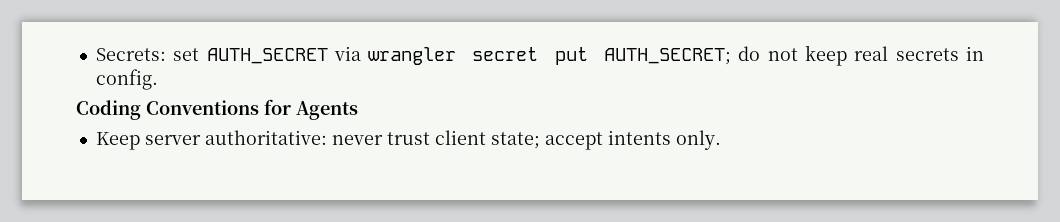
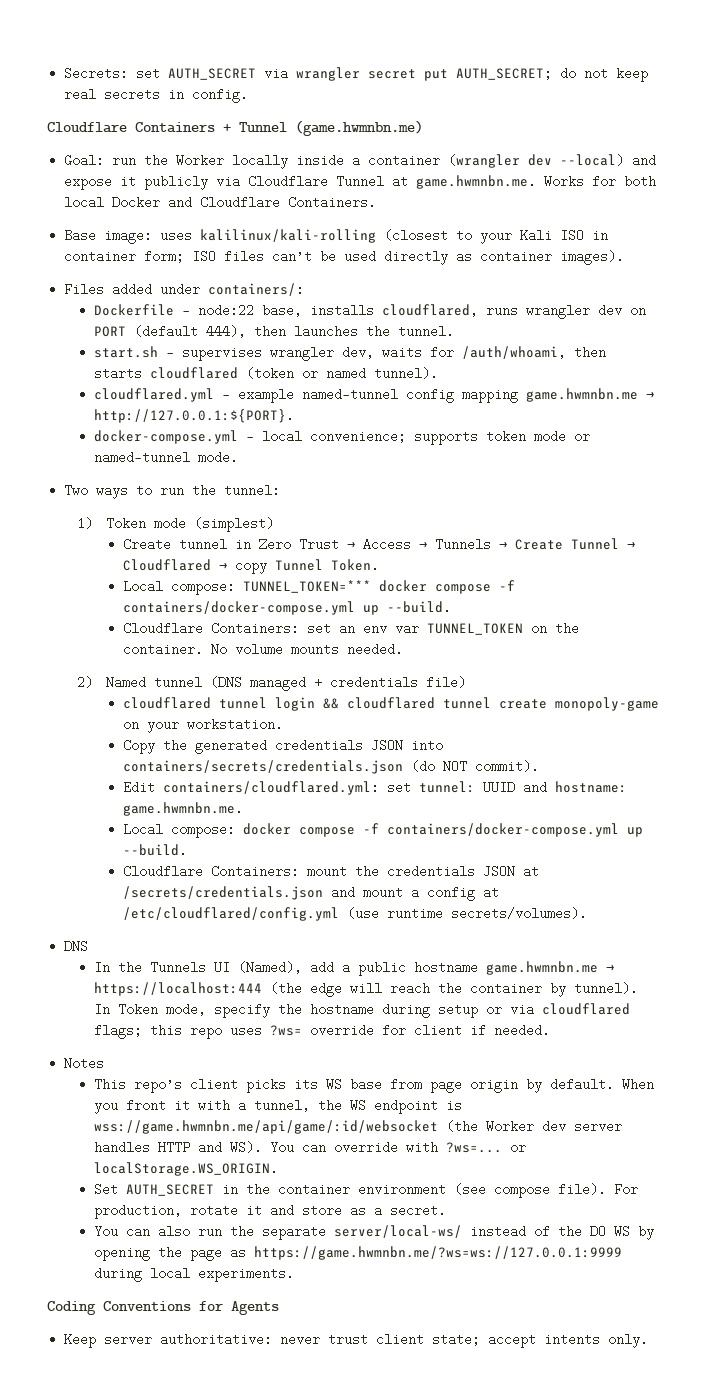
+ Cloudflare Containers + Tunnel (game.hwmnbn.me)
+ Goal: run the Worker locally inside a container (wrangler dev --local) and expose it publicly via Cloudflare Tunnel at game.hwmnbn.me. Works for both local Docker and Cloudflare Containers.
+ Base image: uses kalilinux/kali-rolling (closest to your Kali ISO in container form; ISO files can’t be used directly as container images).
+ Files added under containers/:
+ Dockerfile — node:22 base, installs cloudflared, runs wrangler dev on PORT (default 444), then launches the tunnel.
+ start.sh — supervises wrangler dev, waits for /auth/whoami, then starts cloudflared (token or named tunnel).
+ cloudflared.yml — example named‑tunnel config mapping game.hwmnbn.me → http://127.0.0.1:${PORT}.
+ docker-compose.yml — local convenience; supports token mode or named‑tunnel mode.
+ Two ways to run the tunnel:
+ 1) Token mode (simplest)
+ Create tunnel in Zero Trust → Access → Tunnels → Create Tunnel → Cloudflared → copy Tunnel Token.
+ Local compose: TUNNEL_TOKEN=*** docker compose -f containers/docker-compose.yml up --build.
+ Cloudflare Containers: set an env var TUNNEL_TOKEN on the container. No volume mounts needed.
+ 2) Named tunnel (DNS managed + credentials file)
+ cloudflared tunnel login && cloudflared tunnel create monopoly-game on your workstation.
+ Copy the generated credentials JSON into containers/secrets/credentials.json (do NOT commit).
+ Edit containers/cloudflared.yml: set tunnel: UUID and hostname: game.hwmnbn.me.
+ Local compose: docker compose -f containers/docker-compose.yml up --build.
+ Cloudflare Containers: mount the credentials JSON at /secrets/credentials.json and mount a config at /etc/cloudflared/config.yml (use runtime secrets/volumes).
+ DNS
+ In the Tunnels UI (Named), add a public hostname game.hwmnbn.me → https://localhost:444 (the edge will reach the container by tunnel). In Token mode, specify the hostname during setup or via cloudflared flags; this repo uses ?ws= override for client if needed.
+ Notes
+ This repo’s client picks its WS base from page origin by default. When you front it with a tunnel, the WS endpoint is wss://game.hwmnbn.me/api/game/:id/websocket (the Worker dev server handles HTTP and WS). You can override with ?ws=... or localStorage.WS_ORIGIN.
+ Set AUTH_SECRET in the container environment (see compose file). For production, rotate it and store as a secret.
+ You can also run the separate server/local-ws/ instead of the DO WS by opening the page as https://game.hwmnbn.me/?ws=ws://127.0.0.1:9999 during local experiments.

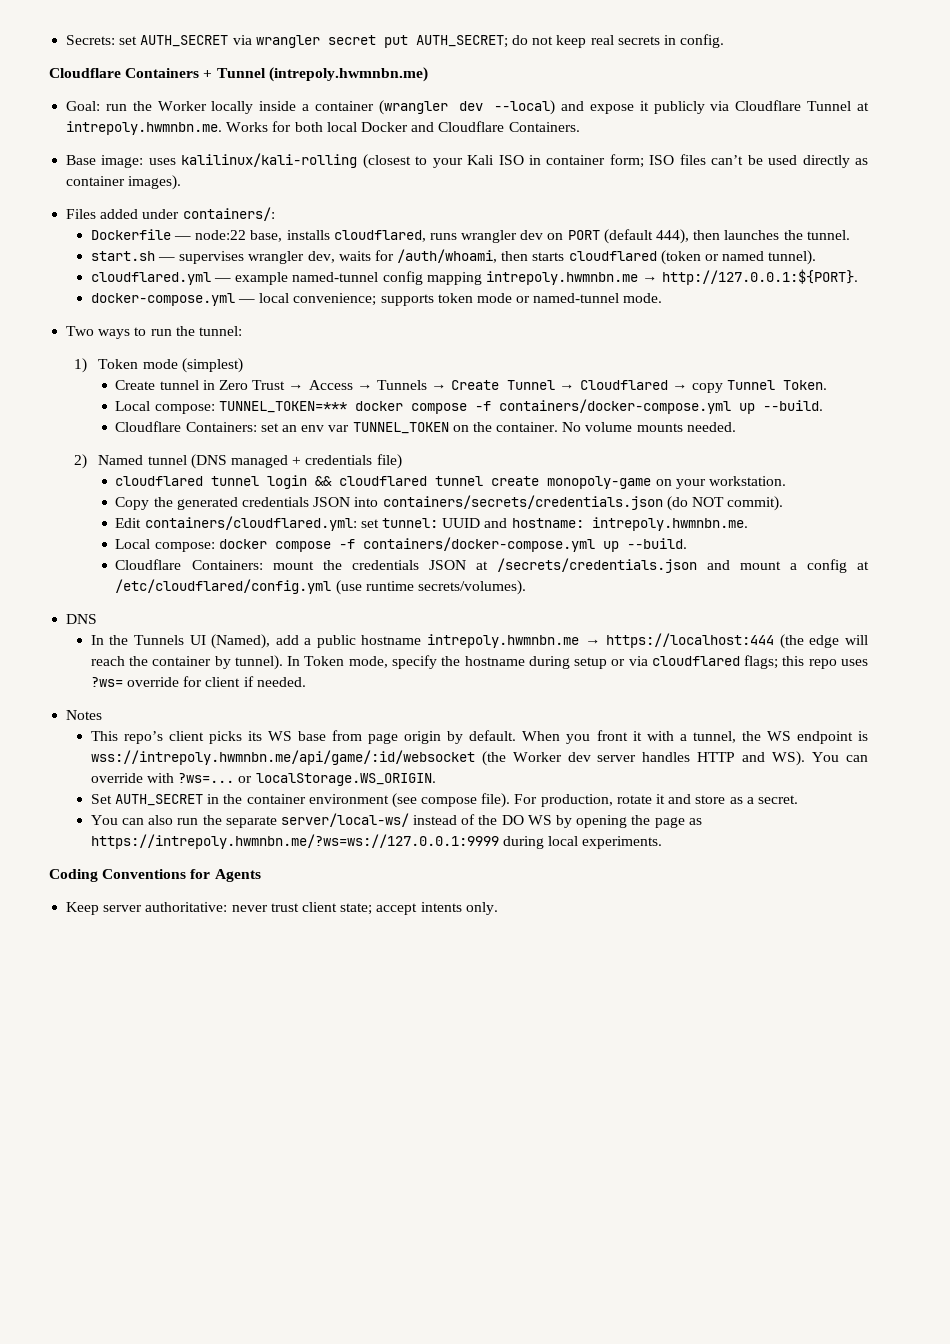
- Cloudflare Containers + Tunnel (game.hwmnbn.me)
+ Cloudflare Containers + Tunnel (intrepoly.hwmnbn.me)
- Goal: run the Worker locally inside a container (wrangler dev --local) and expose it publicly via Cloudflare Tunnel at game.hwmnbn.me. Works for both local Docker and Cloudflare Containers.
+ Goal: run the Worker locally inside a container (wrangler dev --local) and expose it publicly via Cloudflare Tunnel at intrepoly.hwmnbn.me. Works for both local Docker and Cloudflare Containers.
- cloudflared.yml — example named‑tunnel config mapping game.hwmnbn.me → http://127.0.0.1:${PORT}.
+ cloudflared.yml — example named‑tunnel config mapping intrepoly.hwmnbn.me → http://127.0.0.1:${PORT}.
- Edit containers/cloudflared.yml: set tunnel: UUID and hostname: game.hwmnbn.me.
+ Edit containers/cloudflared.yml: set tunnel: UUID and hostname: intrepoly.hwmnbn.me.
- In the Tunnels UI (Named), add a public hostname game.hwmnbn.me → https://localhost:444 (the edge will reach the container by tunnel).
+ In the Tunnels UI (Named), add a public hostname intrepoly.hwmnbn.me → https://localhost:444 (the edge will reach the container by tunnel).
- When you front it with a tunnel, the WS endpoint is wss://game.hwmnbn.me/api/game/:id/websocket (the Worker dev server handles HTTP and WS). You can override with ?ws=... or localStorage.WS_ORIGIN.
+ When you front it with a tunnel, the WS endpoint is wss://intrepoly.hwmnbn.me/api/game/:id/websocket (the Worker dev server handles HTTP and WS). You can override with ?ws=... or localStorage.WS_ORIGIN.
- You can also run the separate server/local-ws/ instead of the DO WS by opening the page as https://game.hwmnbn.me/?ws=ws://127.0.0.1:9999 during local experiments.
+ You can also run the separate server/local-ws/ instead of the DO WS by opening the page as https://intrepoly.hwmnbn.me/?ws=ws://127.0.0.1:9999 during local experiments.

